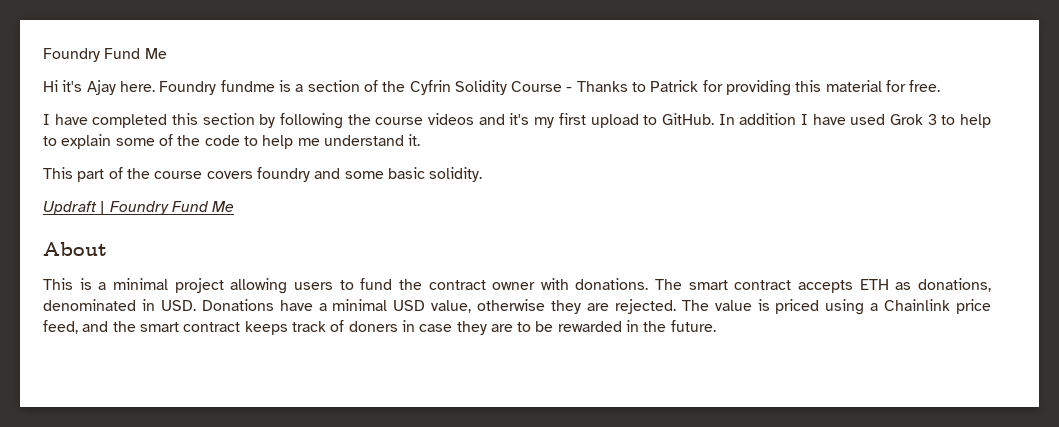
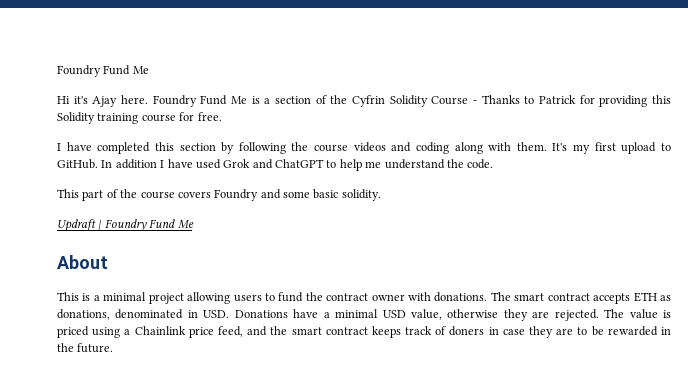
- Foundry fundme is a section of the Cyfrin Solidity Course - Thanks to Patrick for providing this material for free.
+ Foundry Fund Me is a section of the Cyfrin Solidity Course - Thanks to Patrick for providing this Solidity training course for free.
- I have completed this section by following the course videos and it's my first upload to GitHub.
+ I have completed this section by following the course videos and coding along with them. It's my first upload to GitHub.
- In addition I have used Grok 3 to help to explain some of the code to help me understand it.
+ In addition I have used Grok and ChatGPT to help me understand the code.
- This part of the course covers foundry and some basic solidity.
+ This part of the course covers Foundry and some basic solidity.

